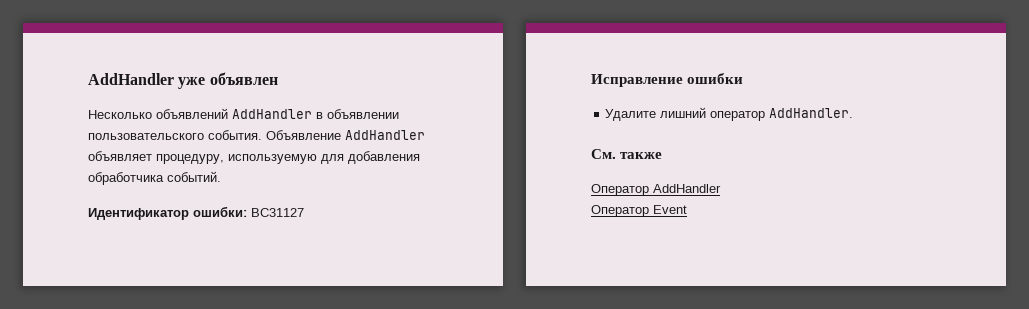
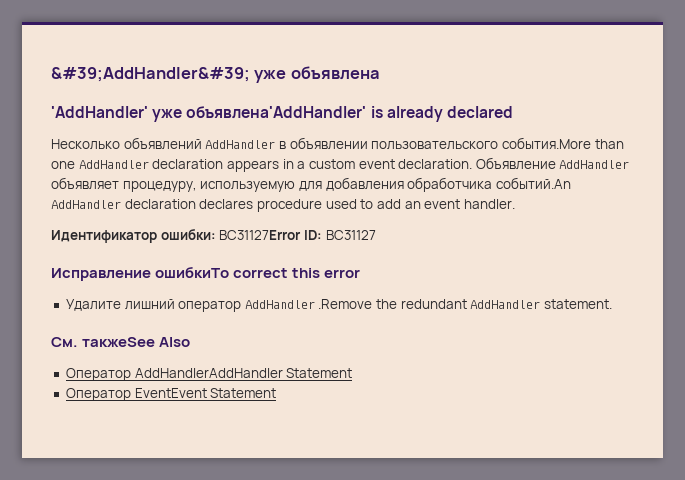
- AddHandler уже объявлен
+ &#39;AddHandler&#39; уже объявлена
+ 'AddHandler' уже объявлена'AddHandler' is already declared
- Несколько объявлений AddHandler в объявлении пользовательского события.
+ Несколько объявлений AddHandler в объявлении пользовательского события.More than one AddHandler declaration appears in a custom event declaration.
- Объявление AddHandler объявляет процедуру, используемую для добавления обработчика событий.
+ Объявление AddHandler объявляет процедуру, используемую для добавления обработчика событий.An AddHandler declaration declares procedure used to add an event handler.
- Идентификатор ошибки: BC31127
+ Идентификатор ошибки: BC31127Error ID: BC31127
- Исправление ошибки
+ Исправление ошибкиTo correct this error
- Удалите лишний оператор AddHandler.
+ Удалите лишний оператор AddHandler .Remove the redundant AddHandler statement.
- См. также
- Оператор AddHandler
- Оператор Event
+ См. такжеSee Also
+ Оператор AddHandlerAddHandler Statement
+ Оператор EventEvent Statement

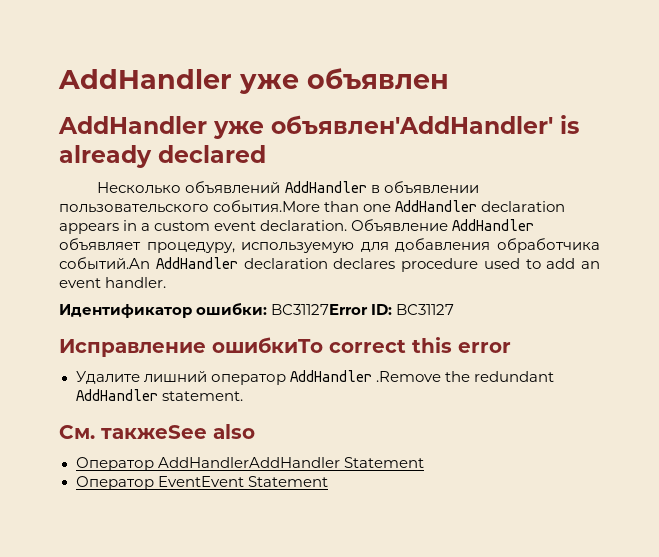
- &#39;AddHandler&#39; уже объявлена
- 'AddHandler' уже объявлена'AddHandler' is already declared
+ AddHandler уже объявлен
+ AddHandler уже объявлен'AddHandler' is already declared
- См. такжеSee Also
+ См. такжеSee also

